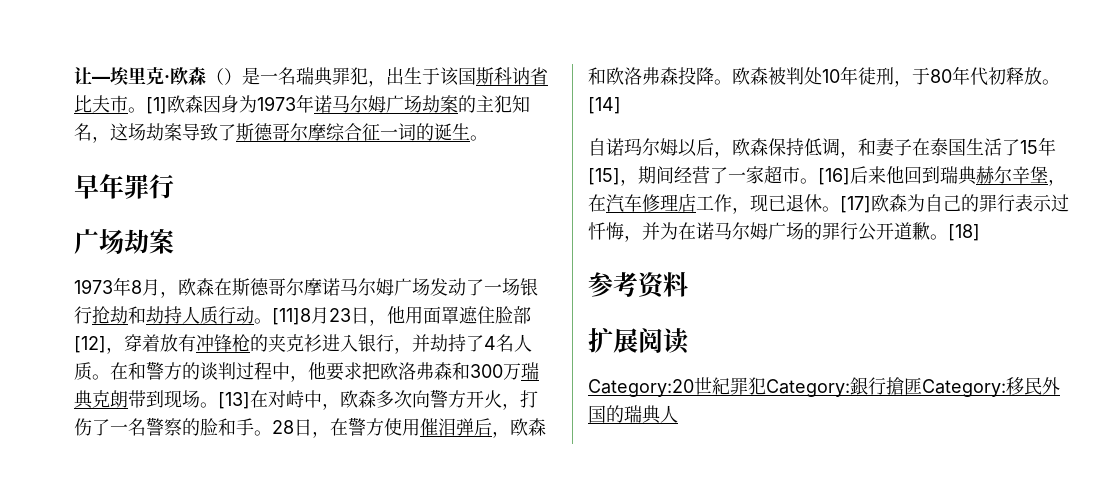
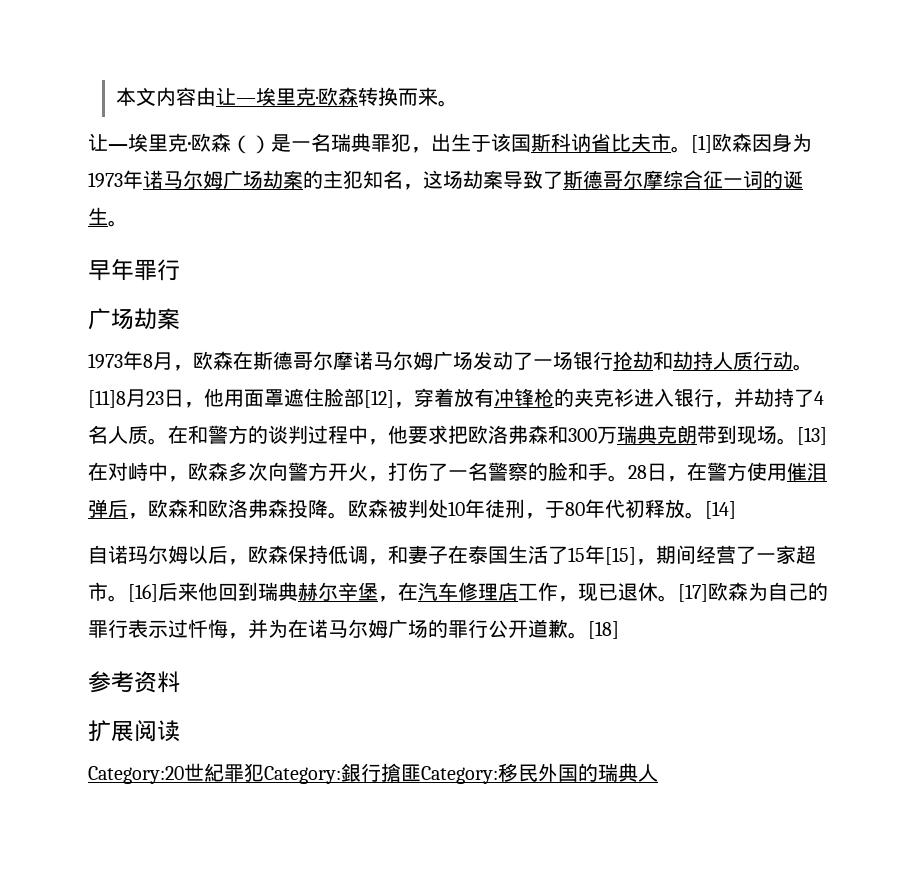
+ 本文内容由让—埃里克·欧森转换而来。

